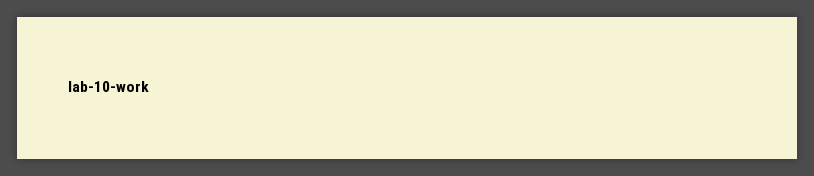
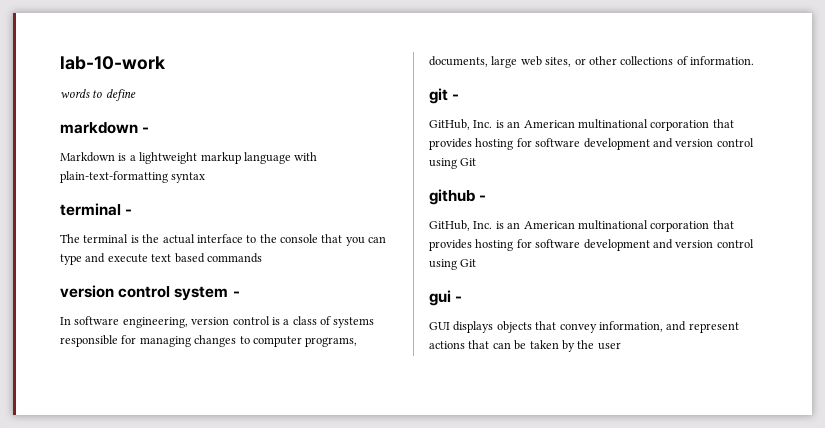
+ words to define
+ markdown -
+ Markdown is a lightweight markup language with plain-text-formatting syntax
+ terminal -
+ The terminal is the actual interface to the console that you can type and execute text based commands
+ version control system -
+ In software engineering, version control is a class of systems responsible for managing changes to computer programs, documents, large web sites, or other collections of information.
+ git -
+ GitHub, Inc. is an American multinational corporation that provides hosting for software development and version control using Git
+ github -
+ GitHub, Inc. is an American multinational corporation that provides hosting for software development and version control using Git
+ gui -
+ GUI displays objects that convey information, and represent actions that can be taken by the user

